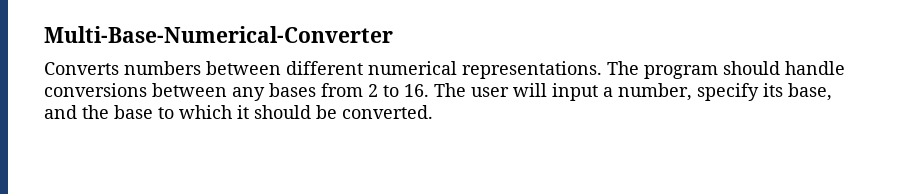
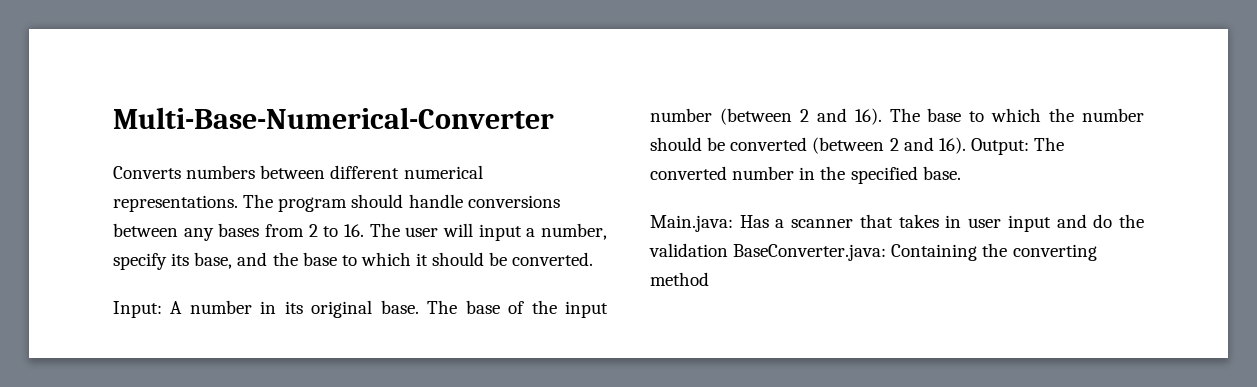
+ Input: A number in its original base. The base of the input number (between 2 and 16). The base to which the number should be converted (between 2 and 16). Output: The converted number in the specified base.
+ Main.java: Has a scanner that takes in user input and do the validation BaseConverter.java: Containing the converting method

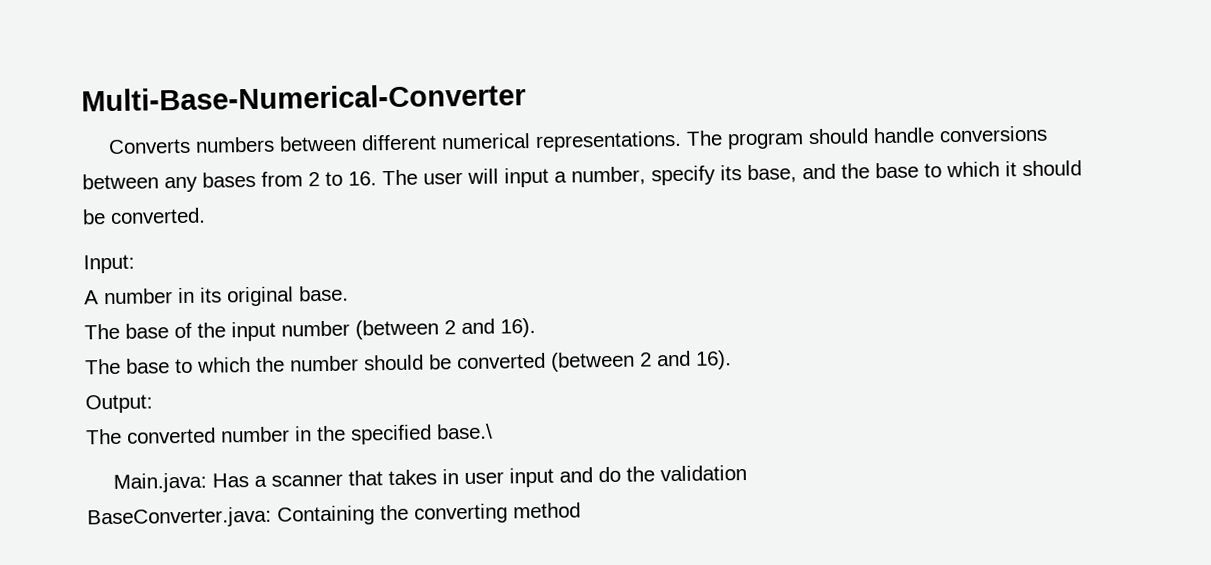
- Input: A number in its original base. The base of the input number (between 2 and 16). The base to which the number should be converted (between 2 and 16). Output: The converted number in the specified base.
+ Input:
+ A number in its original base.
+ The base of the input number (between 2 and 16).
+ The base to which the number should be converted (between 2 and 16).
+ Output:
+ The converted number in the specified base.\
- Main.java: Has a scanner that takes in user input and do the validation BaseConverter.java: Containing the converting method
+ Main.java: Has a scanner that takes in user input and do the validation
+ BaseConverter.java: Containing the converting method

